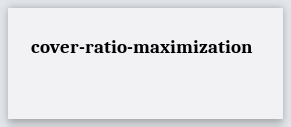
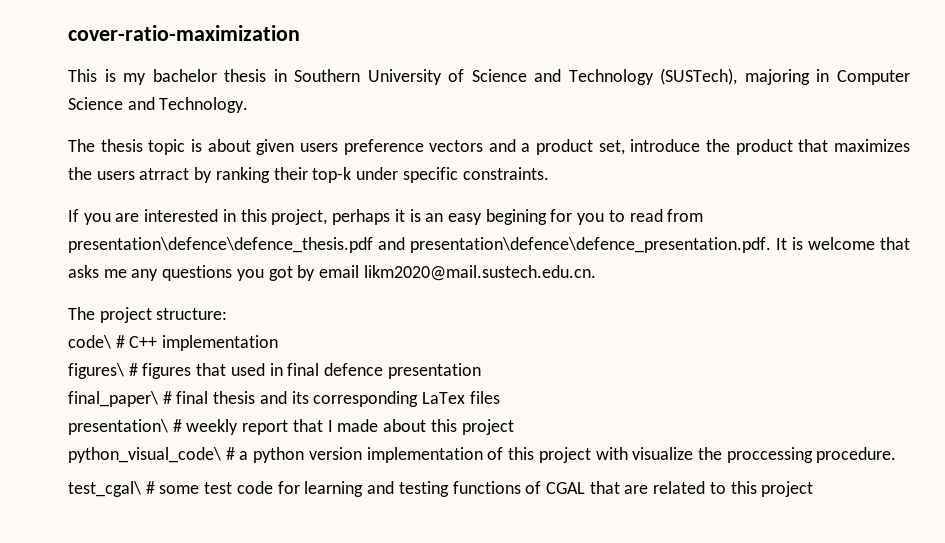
+ This is my bachelor thesis in Southern University of Science and Technology (SUSTech), majoring in Computer Science and Technology.
+ The thesis topic is about given users preference vectors and a product set, introduce the product that maximizes the users atrract by ranking their top-k under specific constraints.
+ If you are interested in this project, perhaps it is an easy begining for you to read from presentation\defence\defence_thesis.pdf and presentation\defence\defence_presentation.pdf. It is welcome that asks me any questions you got by email likm2020@mail.sustech.edu.cn.
+ The project structure:
+ code\ # C++ implementation
+ figures\ # figures that used in final defence presentation
+ final_paper\ # final thesis and its corresponding LaTex files
+ presentation\ # weekly report that I made about this project
+ python_visual_code\ # a python version implementation of this project with visualize the proccessing procedure.
+ test_cgal\ # some test code for learning and testing functions of CGAL that are related to this project

